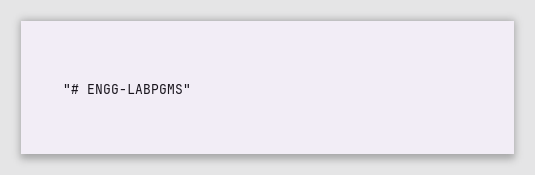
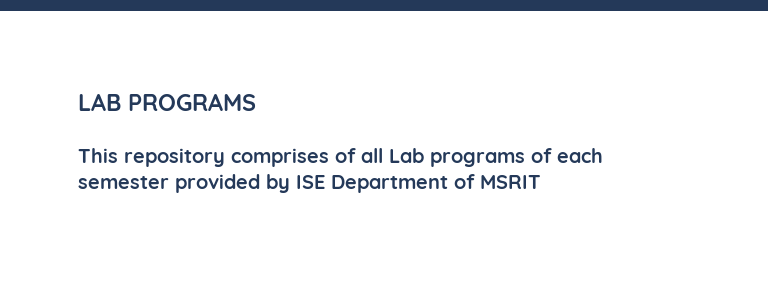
- "# ENGG-LABPGMS"
+ LAB PROGRAMS
+ This repository comprises of all Lab programs of each semester provided by ISE Department of MSRIT

